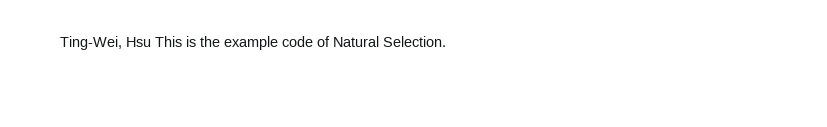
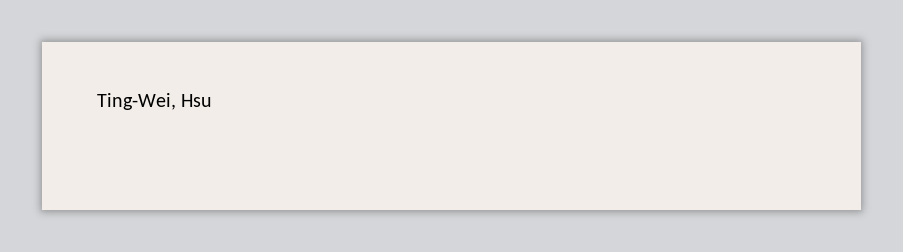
- Ting-Wei, Hsu This is the example code of Natural Selection.
+ Ting-Wei, Hsu

